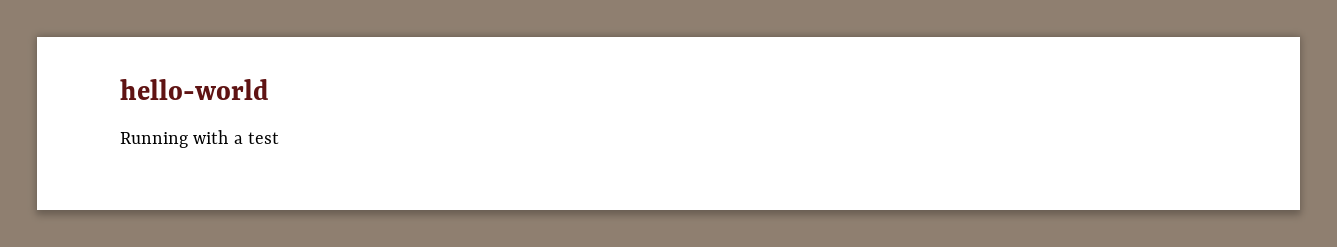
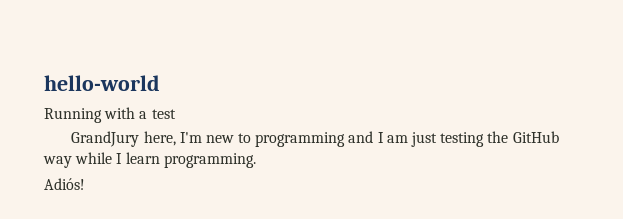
+ GrandJury here, I'm new to programming and I am just testing the GitHub way while I learn programming.
+ Adiós!

